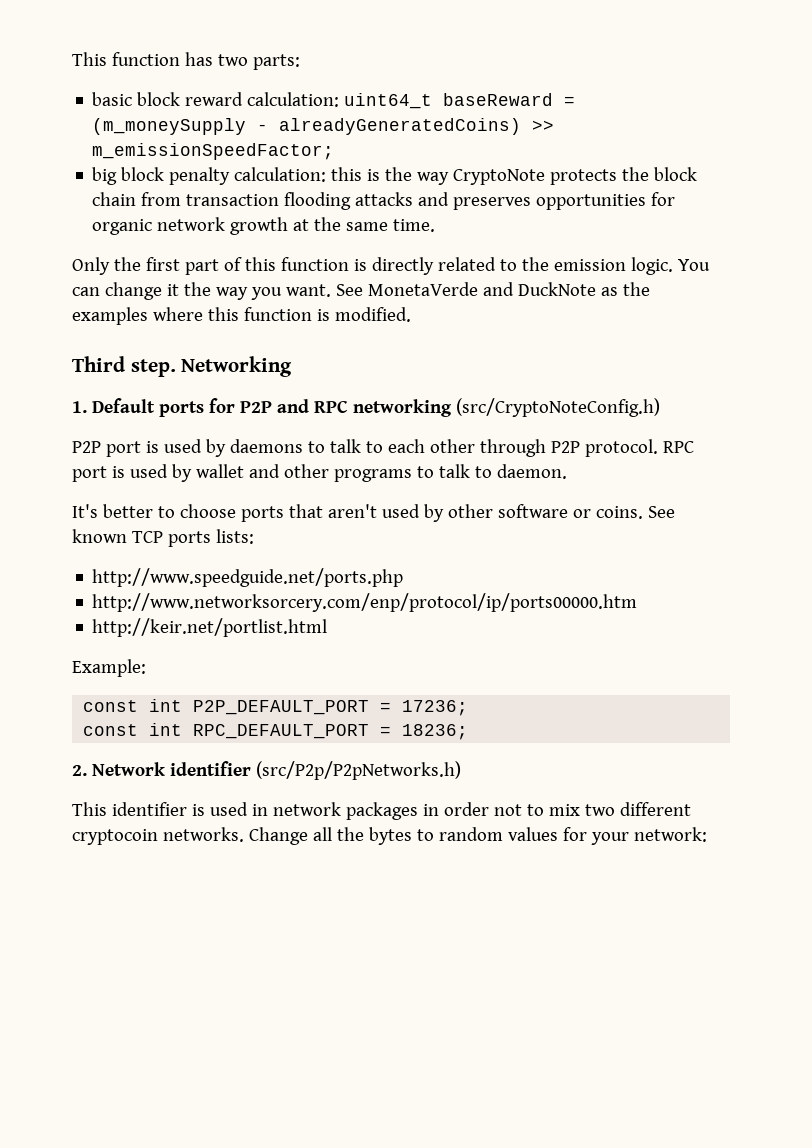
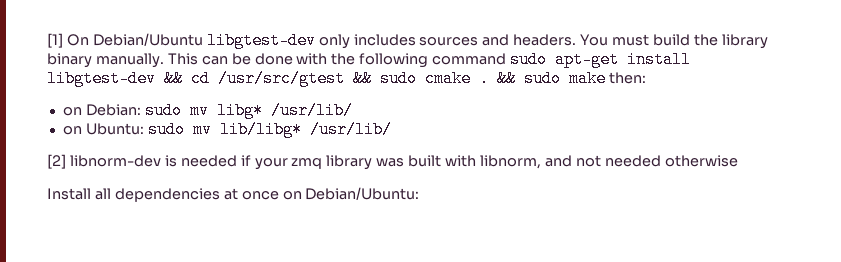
- This function has two parts:
- basic block reward calculation: uint64_t baseReward = (m_moneySupply - alreadyGeneratedCoins) >> m_emissionSpeedFactor;
- big block penalty calculation: this is the way CryptoNote protects the block chain from transaction flooding attacks and preserves opportunities for organic network growth at the same time.
- Only the first part of this function is directly related to the emission logic. You can change it the way you want. See MonetaVerde and DuckNote as the examples where this function is modified.
- Third step. Networking
- 1. Default ports for P2P and RPC networking (src/CryptoNoteConfig.h)
- P2P port is used by daemons to talk to each other through P2P protocol. RPC port is used by wallet and other programs to talk to daemon.
- It's better to choose ports that aren't used by other software or coins. See known TCP ports lists:
- http://www.speedguide.net/ports.php
- http://www.networksorcery.com/enp/protocol/ip/ports00000.htm
- http://keir.net/portlist.html
- Example:
- const int P2P_DEFAULT_PORT = 17236;
- const int RPC_DEFAULT_PORT = 18236;
- 2. Network identifier (src/P2p/P2pNetworks.h)
- This identifier is used in network packages in order not to mix two different cryptocoin networks. Change all the bytes to random values for your network:
+ [1] On Debian/Ubuntu libgtest-dev only includes sources and headers. You must build the library binary manually. This can be done with the following command sudo apt-get install libgtest-dev && cd /usr/src/gtest && sudo cmake . && sudo make then:
+ on Debian: sudo mv libg* /usr/lib/
+ on Ubuntu: sudo mv lib/libg* /usr/lib/
+ [2] libnorm-dev is needed if your zmq library was built with libnorm, and not needed otherwise
+ Install all dependencies at once on Debian/Ubuntu:

